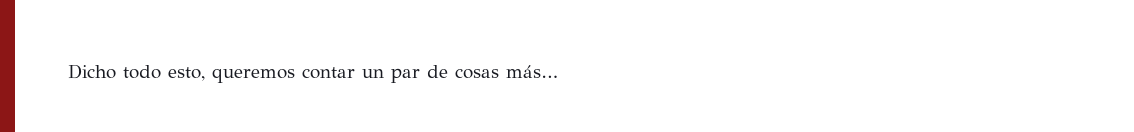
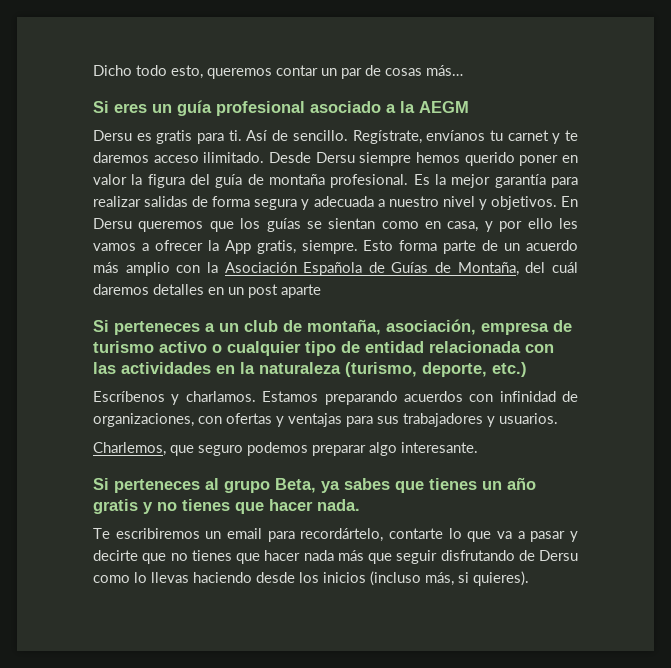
+ Si eres un guía profesional asociado a la AEGM
+ Dersu es gratis para ti. Así de sencillo. Regístrate, envíanos tu carnet y te daremos acceso ilimitado. Desde Dersu siempre hemos querido poner en valor la figura del guía de montaña profesional. Es la mejor garantía para realizar salidas de forma segura y adecuada a nuestro nivel y objetivos. En Dersu queremos que los guías se sientan como en casa, y por ello les vamos a ofrecer la App gratis, siempre. Esto forma parte de un acuerdo más amplio con la Asociación Española de Guías de Montaña, del cuál daremos detalles en un post aparte
+ Si perteneces a un club de montaña, asociación, empresa de turismo activo o cualquier tipo de entidad relacionada con las actividades en la naturaleza (turismo, deporte, etc.)
+ Escríbenos y charlamos. Estamos preparando acuerdos con infinidad de organizaciones, con ofertas y ventajas para sus trabajadores y usuarios.
+ Charlemos, que seguro podemos preparar algo interesante.
+ Si perteneces al grupo Beta, ya sabes que tienes un año gratis y no tienes que hacer nada.
+ Te escribiremos un email para recordártelo, contarte lo que va a pasar y decirte que no tienes que hacer nada más que seguir disfrutando de Dersu como lo llevas haciendo desde los inicios (incluso más, si quieres).

